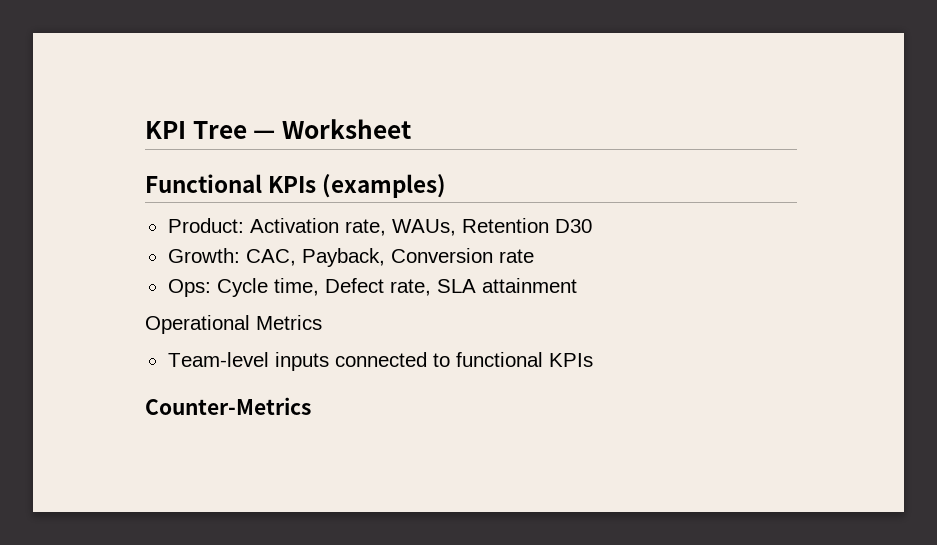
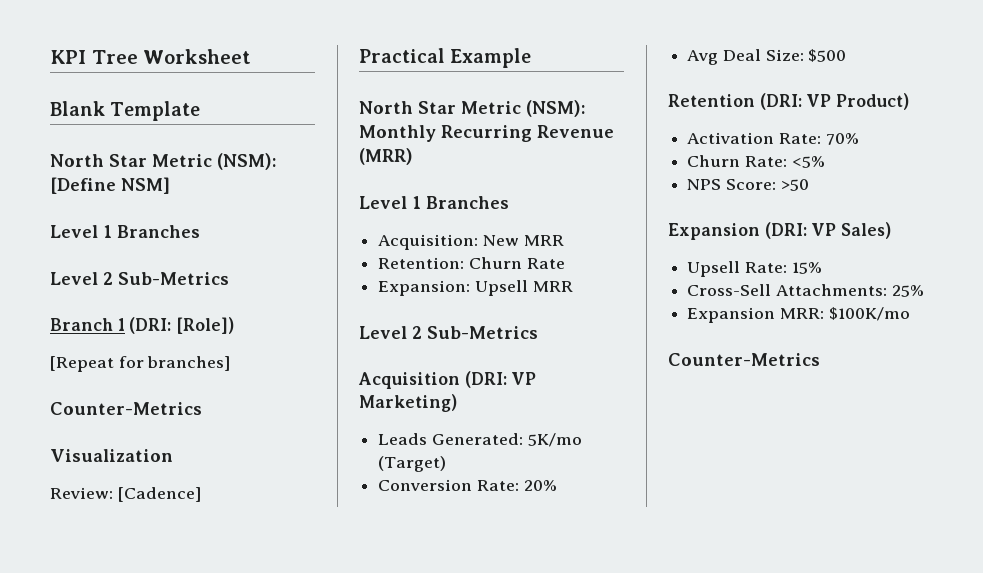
- KPI Tree — Worksheet
+ KPI Tree Worksheet
- Functional KPIs (examples)
- Product: Activation rate, WAUs, Retention D30
- Growth: CAC, Payback, Conversion rate
- Ops: Cycle time, Defect rate, SLA attainment
- Operational Metrics
- Team-level inputs connected to functional KPIs
+ Blank Template
+ North Star Metric (NSM): [Define NSM]
+ Level 1 Branches
+ Level 2 Sub-Metrics
+ Branch 1 (DRI: [Role])
+ [Repeat for branches]
+ Counter-Metrics
+ Visualization
+ Review: [Cadence]
+ Practical Example
+ North Star Metric (NSM): Monthly Recurring Revenue (MRR)
+ Level 1 Branches
+ Acquisition: New MRR
+ Retention: Churn Rate
+ Expansion: Upsell MRR
+ Level 2 Sub-Metrics
+ Acquisition (DRI: VP Marketing)
+ Leads Generated: 5K/mo (Target)
+ Conversion Rate: 20%
+ Avg Deal Size: $500
+ Retention (DRI: VP Product)
+ Activation Rate: 70%
+ Churn Rate: <5%
+ NPS Score: >50
+ Expansion (DRI: VP Sales)
+ Upsell Rate: 15%
+ Cross-Sell Attachments: 25%
+ Expansion MRR: $100K/mo

